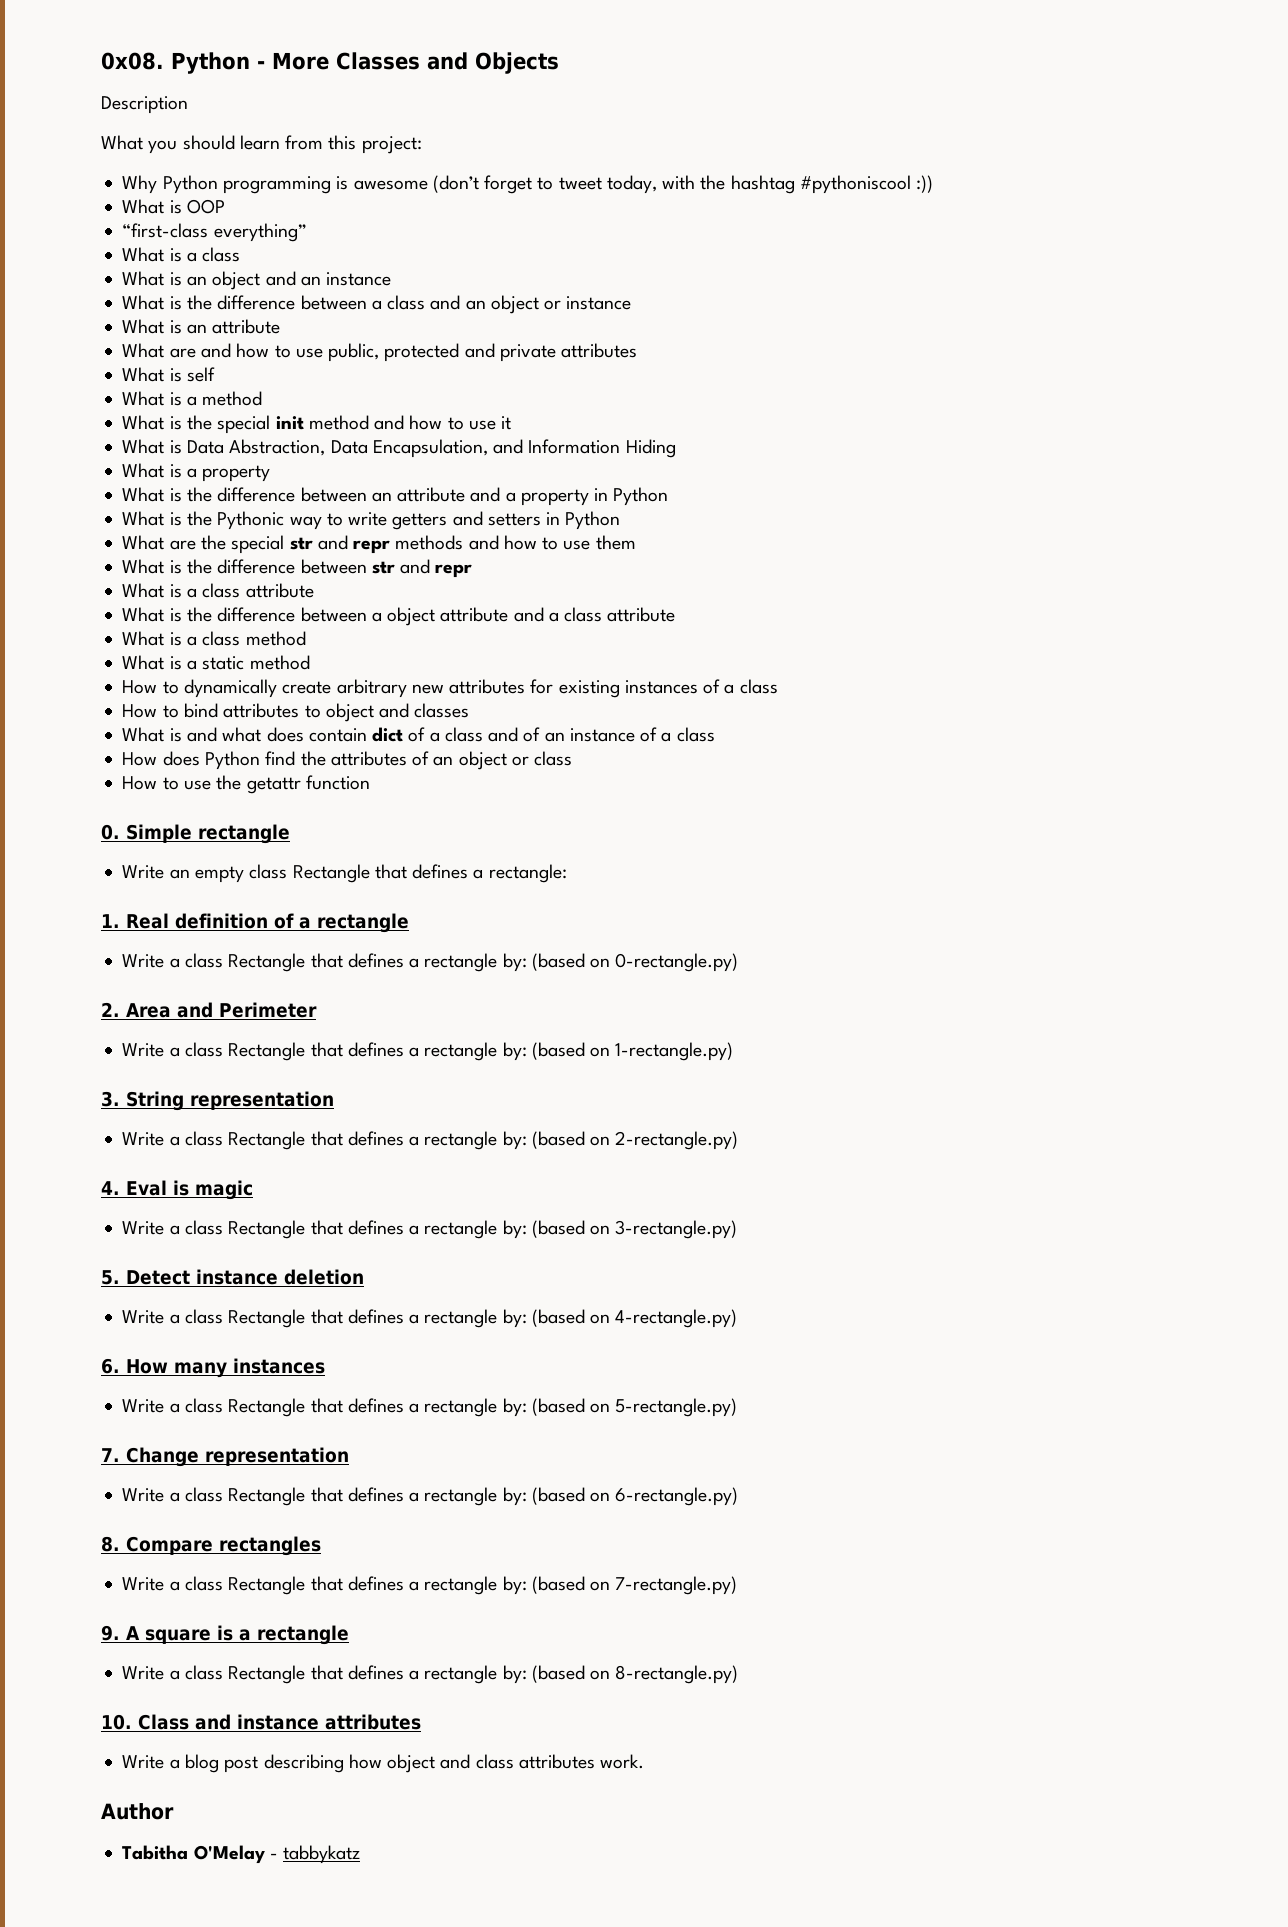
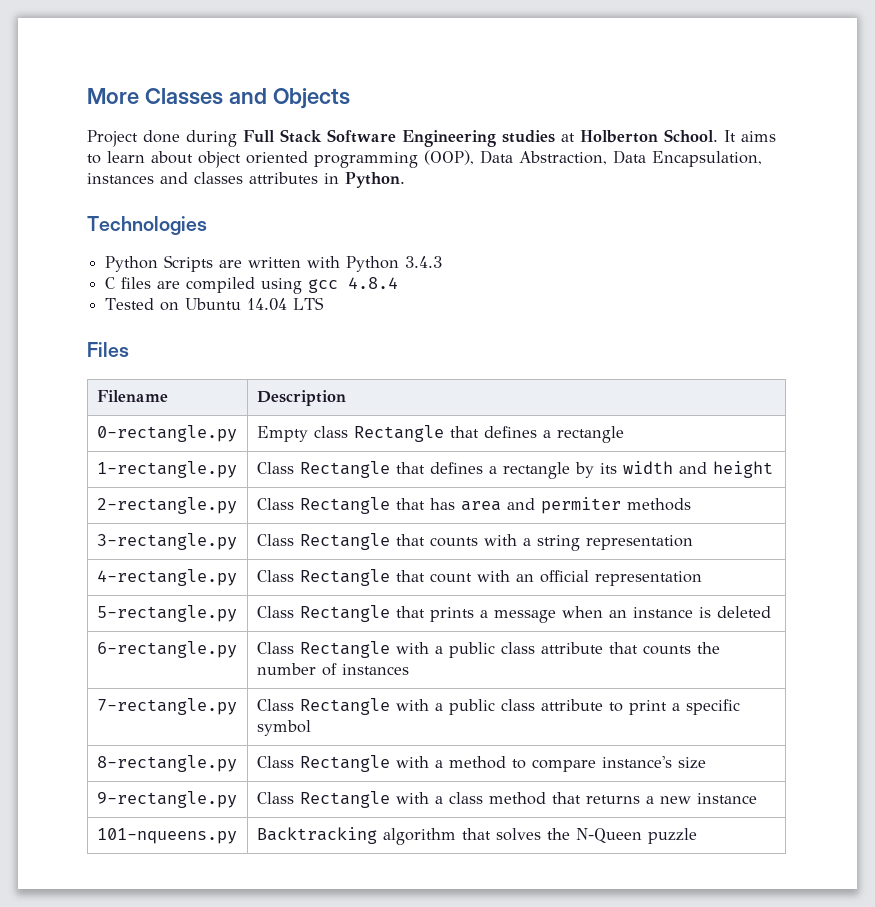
- 0x08. Python - More Classes and Objects
+ More Classes and Objects
- Description
- What you should learn from this project:
- Why Python programming is awesome (don’t forget to tweet today, with the hashtag #pythoniscool :))
- What is OOP
- “first-class everything”
- What is a class
- What is an object and an instance
- What is the difference between a class and an object or instance
- What is an attribute
- What are and how to use public, protected and private attributes
- What is self
- What is a method
- What is the special init method and how to use it
- What is Data Abstraction, Data Encapsulation, and Information Hiding
- What is a property
- What is the difference between an attribute and a property in Python
- What is the Pythonic way to write getters and setters in Python
- What are the special str and repr methods and how to use them
- What is the difference between str and repr
- What is a class attribute
- What is the difference between a object attribute and a class attribute
- What is a class method
- What is a static method
- How to dynamically create arbitrary new attributes for existing instances of a class
- How to bind attributes to object and classes
- What is and what does contain dict of a class and of an instance of a class
- How does Python find the attributes of an object or class
- How to use the getattr function
- 0. Simple rectangle
- Write an empty class Rectangle that defines a rectangle:
- 1. Real definition of a rectangle
- Write a class Rectangle that defines a rectangle by: (based on 0-rectangle.py)
- 2. Area and Perimeter
- Write a class Rectangle that defines a rectangle by: (based on 1-rectangle.py)
- 3. String representation
- Write a class Rectangle that defines a rectangle by: (based on 2-rectangle.py)
- 4. Eval is magic
- Write a class Rectangle that defines a rectangle by: (based on 3-rectangle.py)
- 5. Detect instance deletion
- Write a class Rectangle that defines a rectangle by: (based on 4-rectangle.py)
- 6. How many instances
- Write a class Rectangle that defines a rectangle by: (based on 5-rectangle.py)
- 7. Change representation
- Write a class Rectangle that defines a rectangle by: (based on 6-rectangle.py)
- 8. Compare rectangles
- Write a class Rectangle that defines a rectangle by: (based on 7-rectangle.py)
- 9. A square is a rectangle
- Write a class Rectangle that defines a rectangle by: (based on 8-rectangle.py)
- 10. Class and instance attributes
- Write a blog post describing how object and class attributes work.
- Author
- Tabitha O'Melay - tabbykatz
+ Project done during Full Stack Software Engineering studies at Holberton School. It aims to learn about object oriented programming (OOP), Data Abstraction, Data Encapsulation, instances and classes attributes in Python.
+ Technologies
+ Python Scripts are written with Python 3.4.3
+ C files are compiled using gcc 4.8.4
+ Tested on Ubuntu 14.04 LTS
+ Files
+ Filename | Description
+ 0-rectangle.py | Empty class Rectangle that defines a rectangle
+ 1-rectangle.py | Class Rectangle that defines a rectangle by its width and height
+ 2-rectangle.py | Class Rectangle that has area and permiter methods
+ 3-rectangle.py | Class Rectangle that counts with a string representation
+ 4-rectangle.py | Class Rectangle that count with an official representation
+ 5-rectangle.py | Class Rectangle that prints a message when an instance is deleted
+ 6-rectangle.py | Class Rectangle with a public class attribute that counts the number of instances
+ 7-rectangle.py | Class Rectangle with a public class attribute to print a specific symbol
+ 8-rectangle.py | Class Rectangle with a method to compare instance's size
+ 9-rectangle.py | Class Rectangle with a class method that returns a new instance
+ 101-nqueens.py | Backtracking algorithm that solves the N-Queen puzzle

